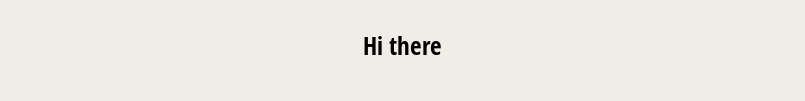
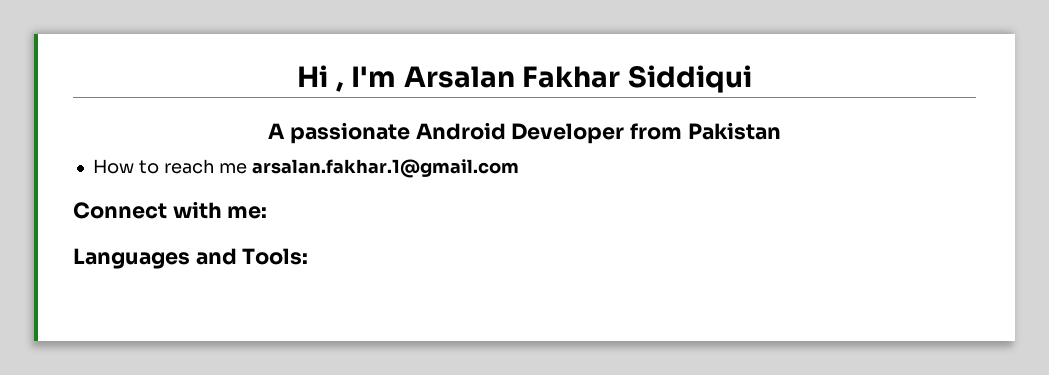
- Hi there
+ Hi , I'm Arsalan Fakhar Siddiqui
+ A passionate Android Developer from Pakistan
+ How to reach me arsalan.fakhar.1@gmail.com
+ Connect with me:
+ Languages and Tools:

